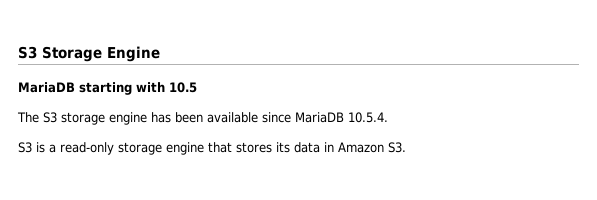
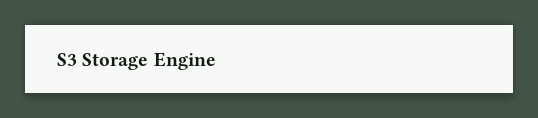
- MariaDB starting with 10.5
- The S3 storage engine has been available since MariaDB 10.5.4.
- S3 is a read-only storage engine that stores its data in Amazon S3.

